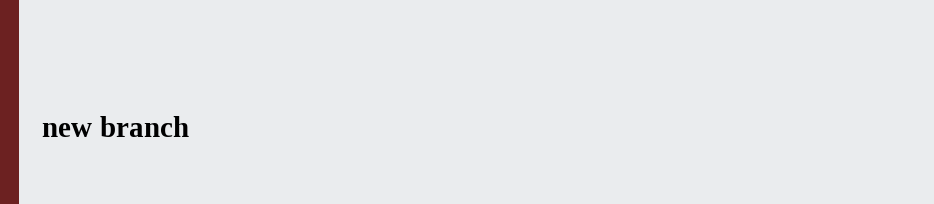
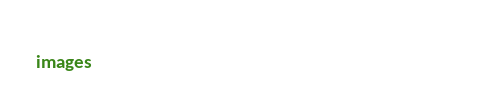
- new branch
+ images

